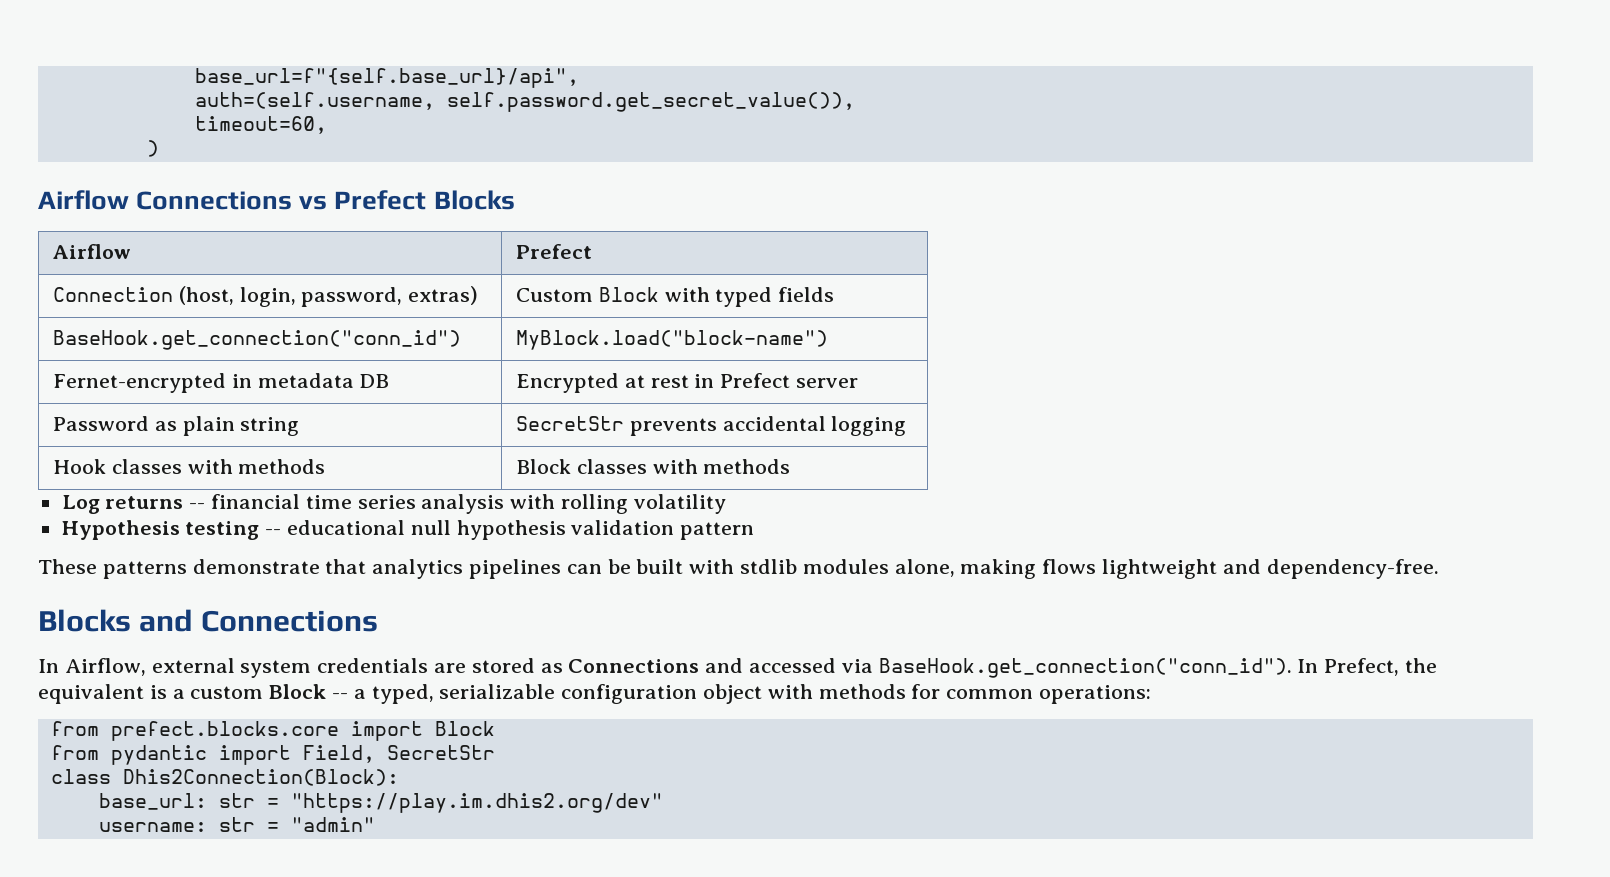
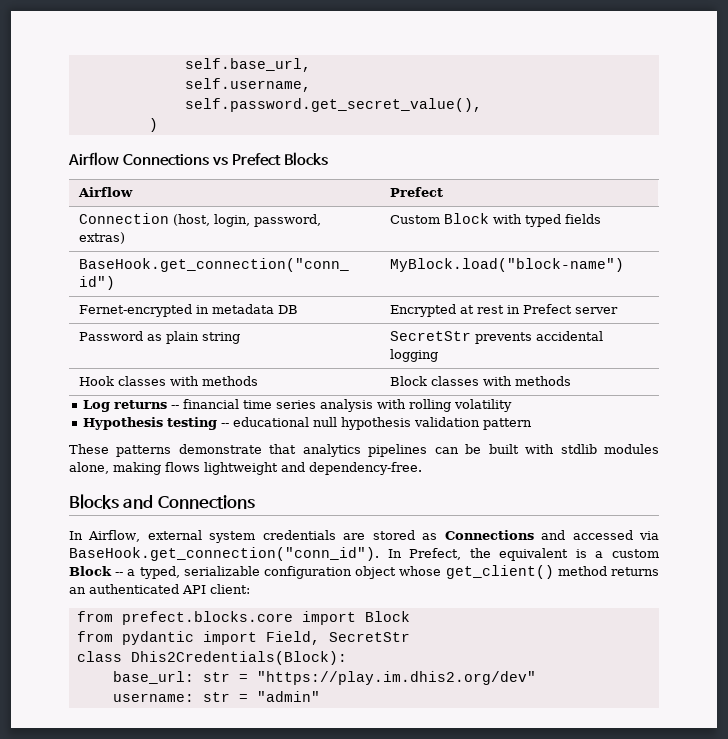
- base_url=f"{self.base_url}/api",
- auth=(self.username, self.password.get_secret_value()),
- timeout=60,
+ self.base_url,
+ self.username,
+ self.password.get_secret_value(),
- In Airflow, external system credentials are stored as Connections and accessed via BaseHook.get_connection("conn_id"). In Prefect, the equivalent is a custom Block -- a typed, serializable configuration object with methods for common operations:
+ In Airflow, external system credentials are stored as Connections and accessed via BaseHook.get_connection("conn_id"). In Prefect, the equivalent is a custom Block -- a typed, serializable configuration object whose get_client() method returns an authenticated API client:
- class Dhis2Connection(Block):
+ class Dhis2Credentials(Block):

